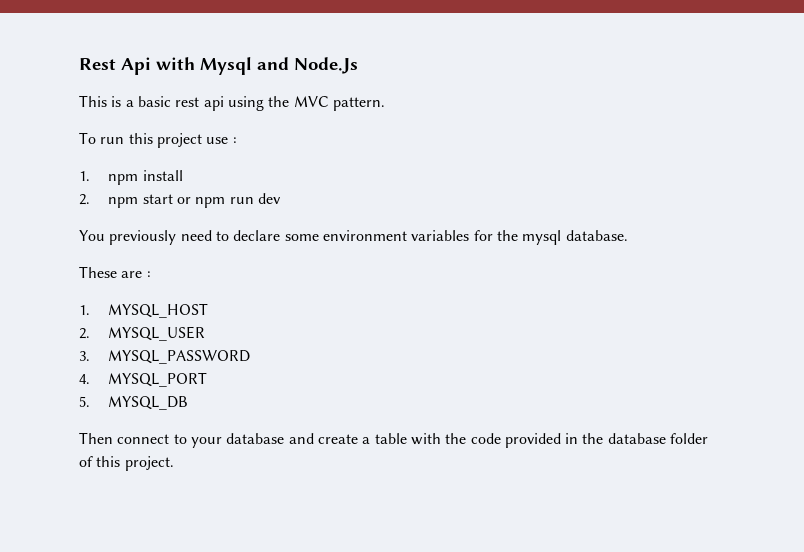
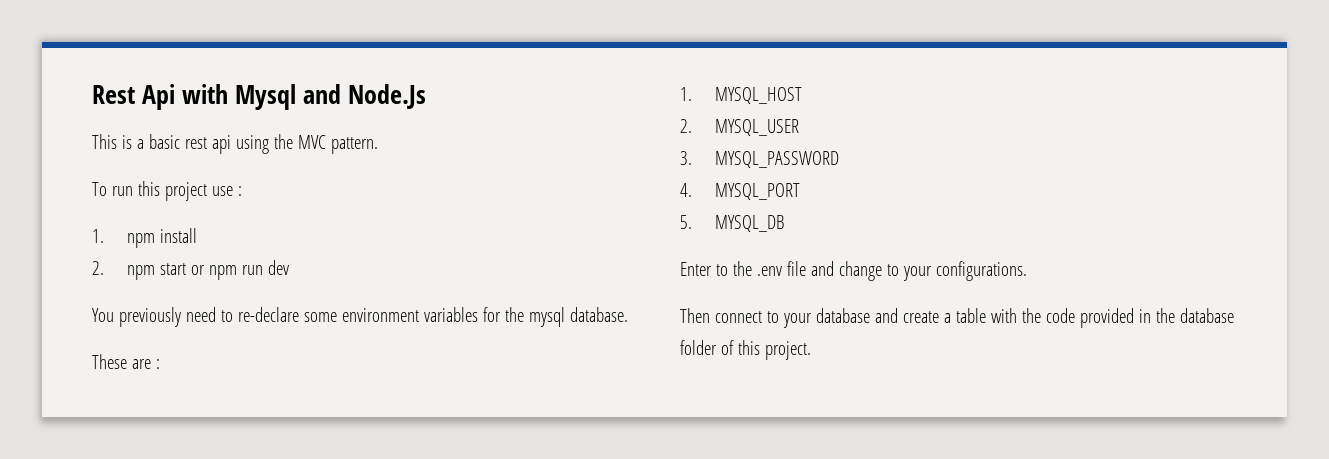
- You previously need to declare some environment variables for the mysql database.
+ You previously need to re-declare some environment variables for the mysql database.
+ Enter to the .env file and change to your configurations.

